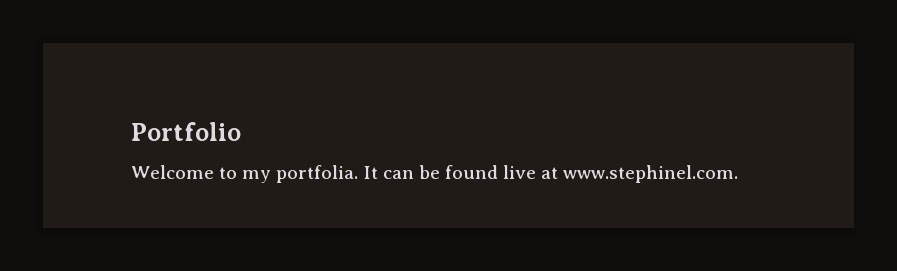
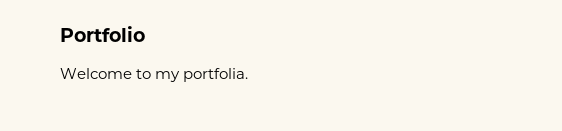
- It can be found live at www.stephinel.com.

